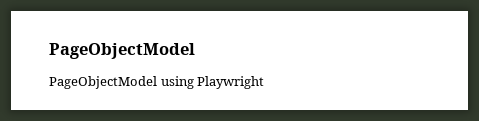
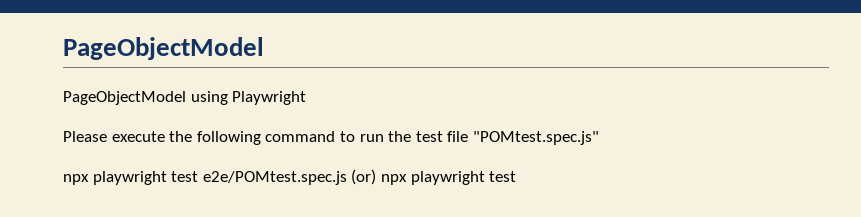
+ Please execute the following command to run the test file "POMtest.spec.js"
+ npx playwright test e2e/POMtest.spec.js (or) npx playwright test

